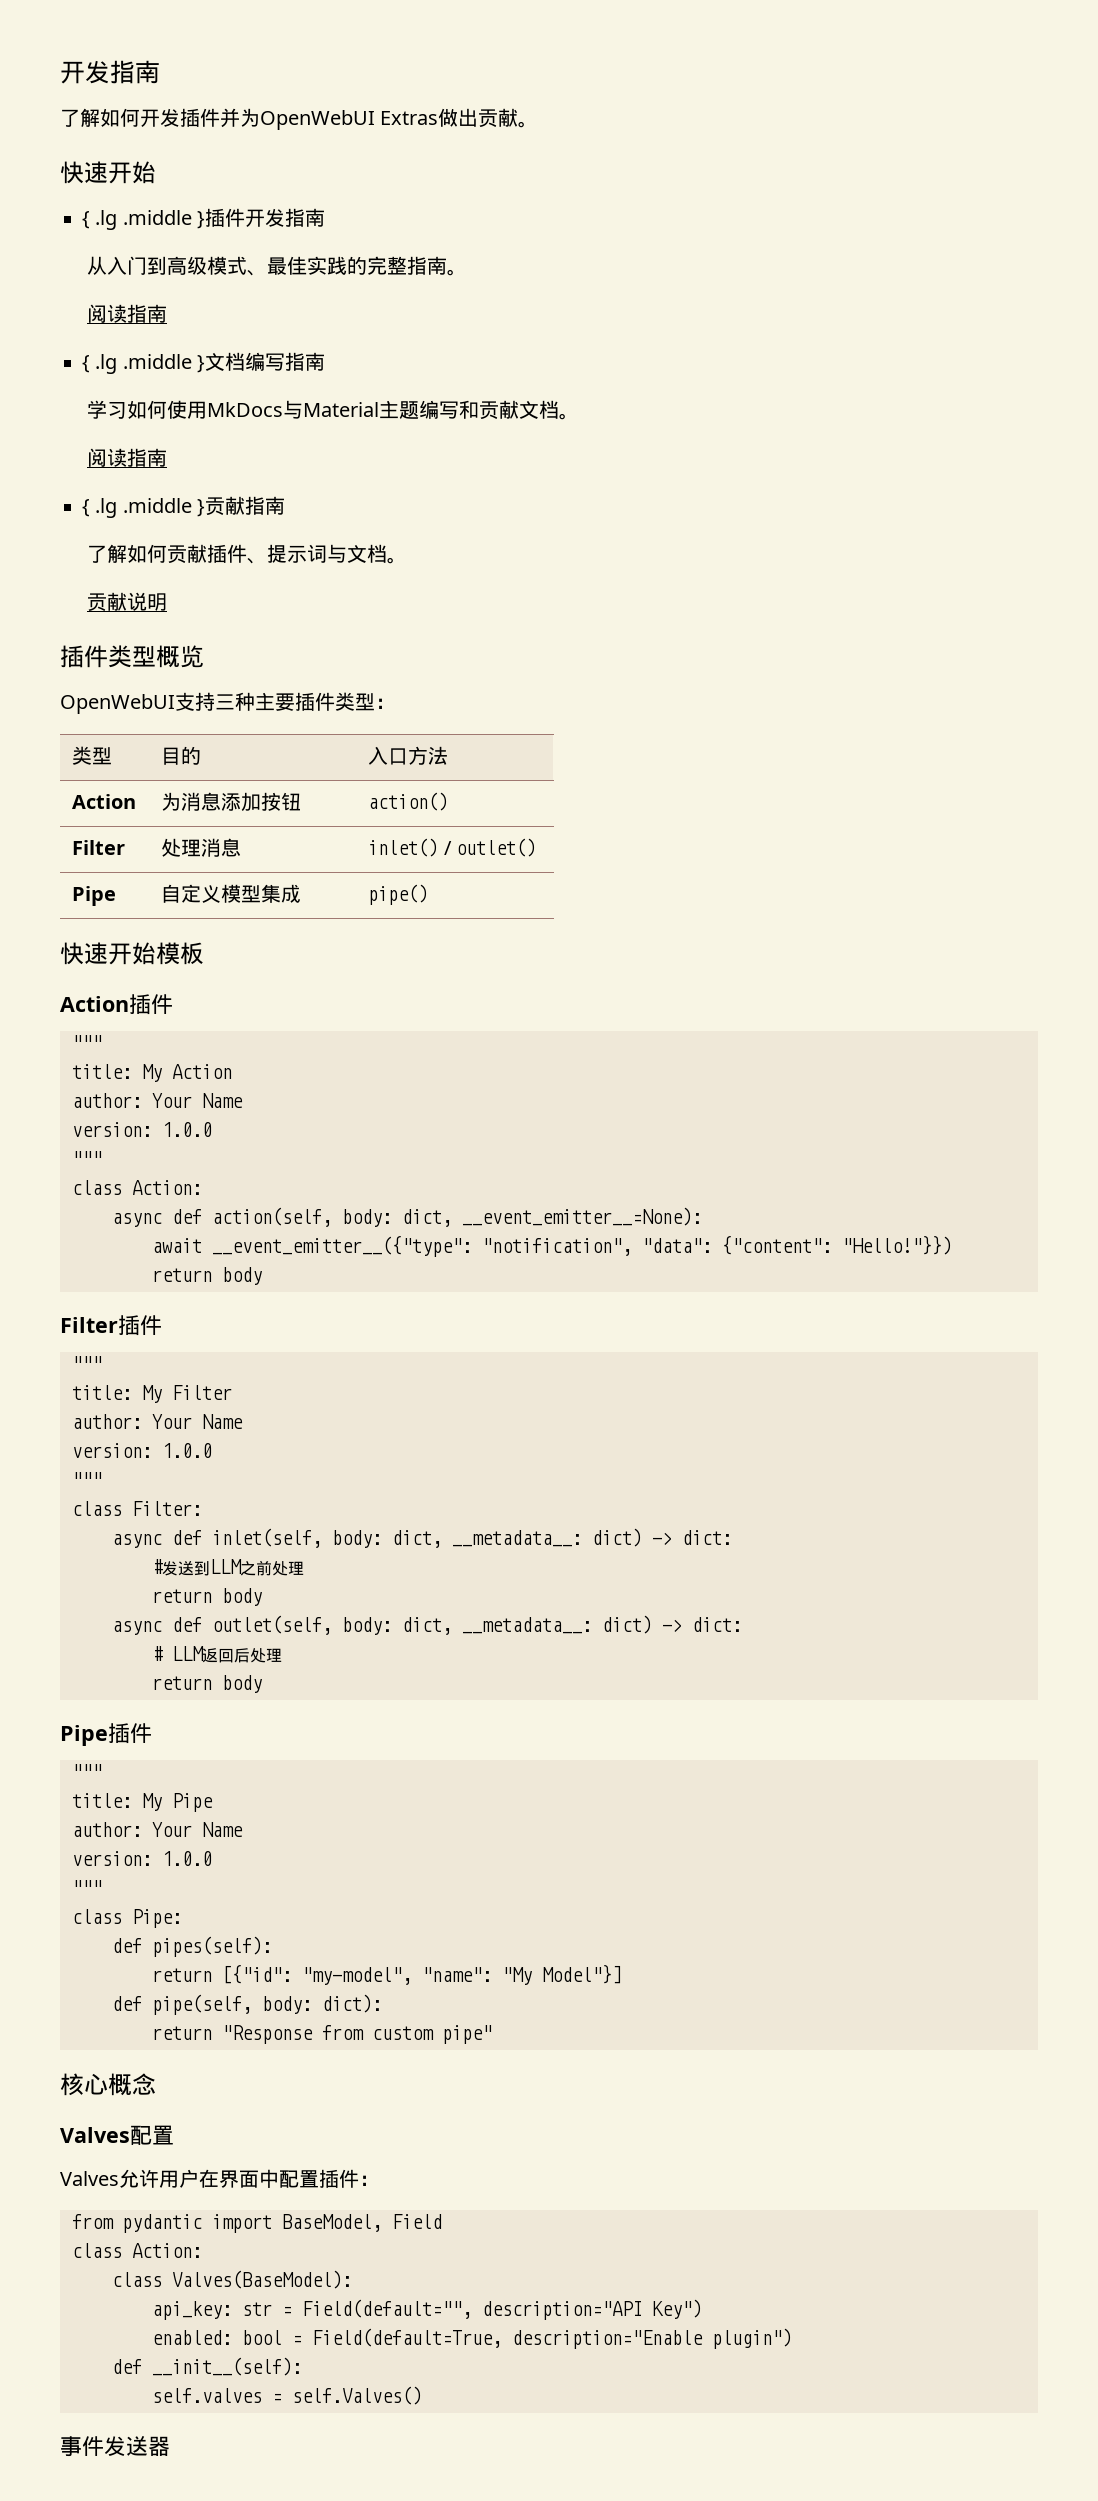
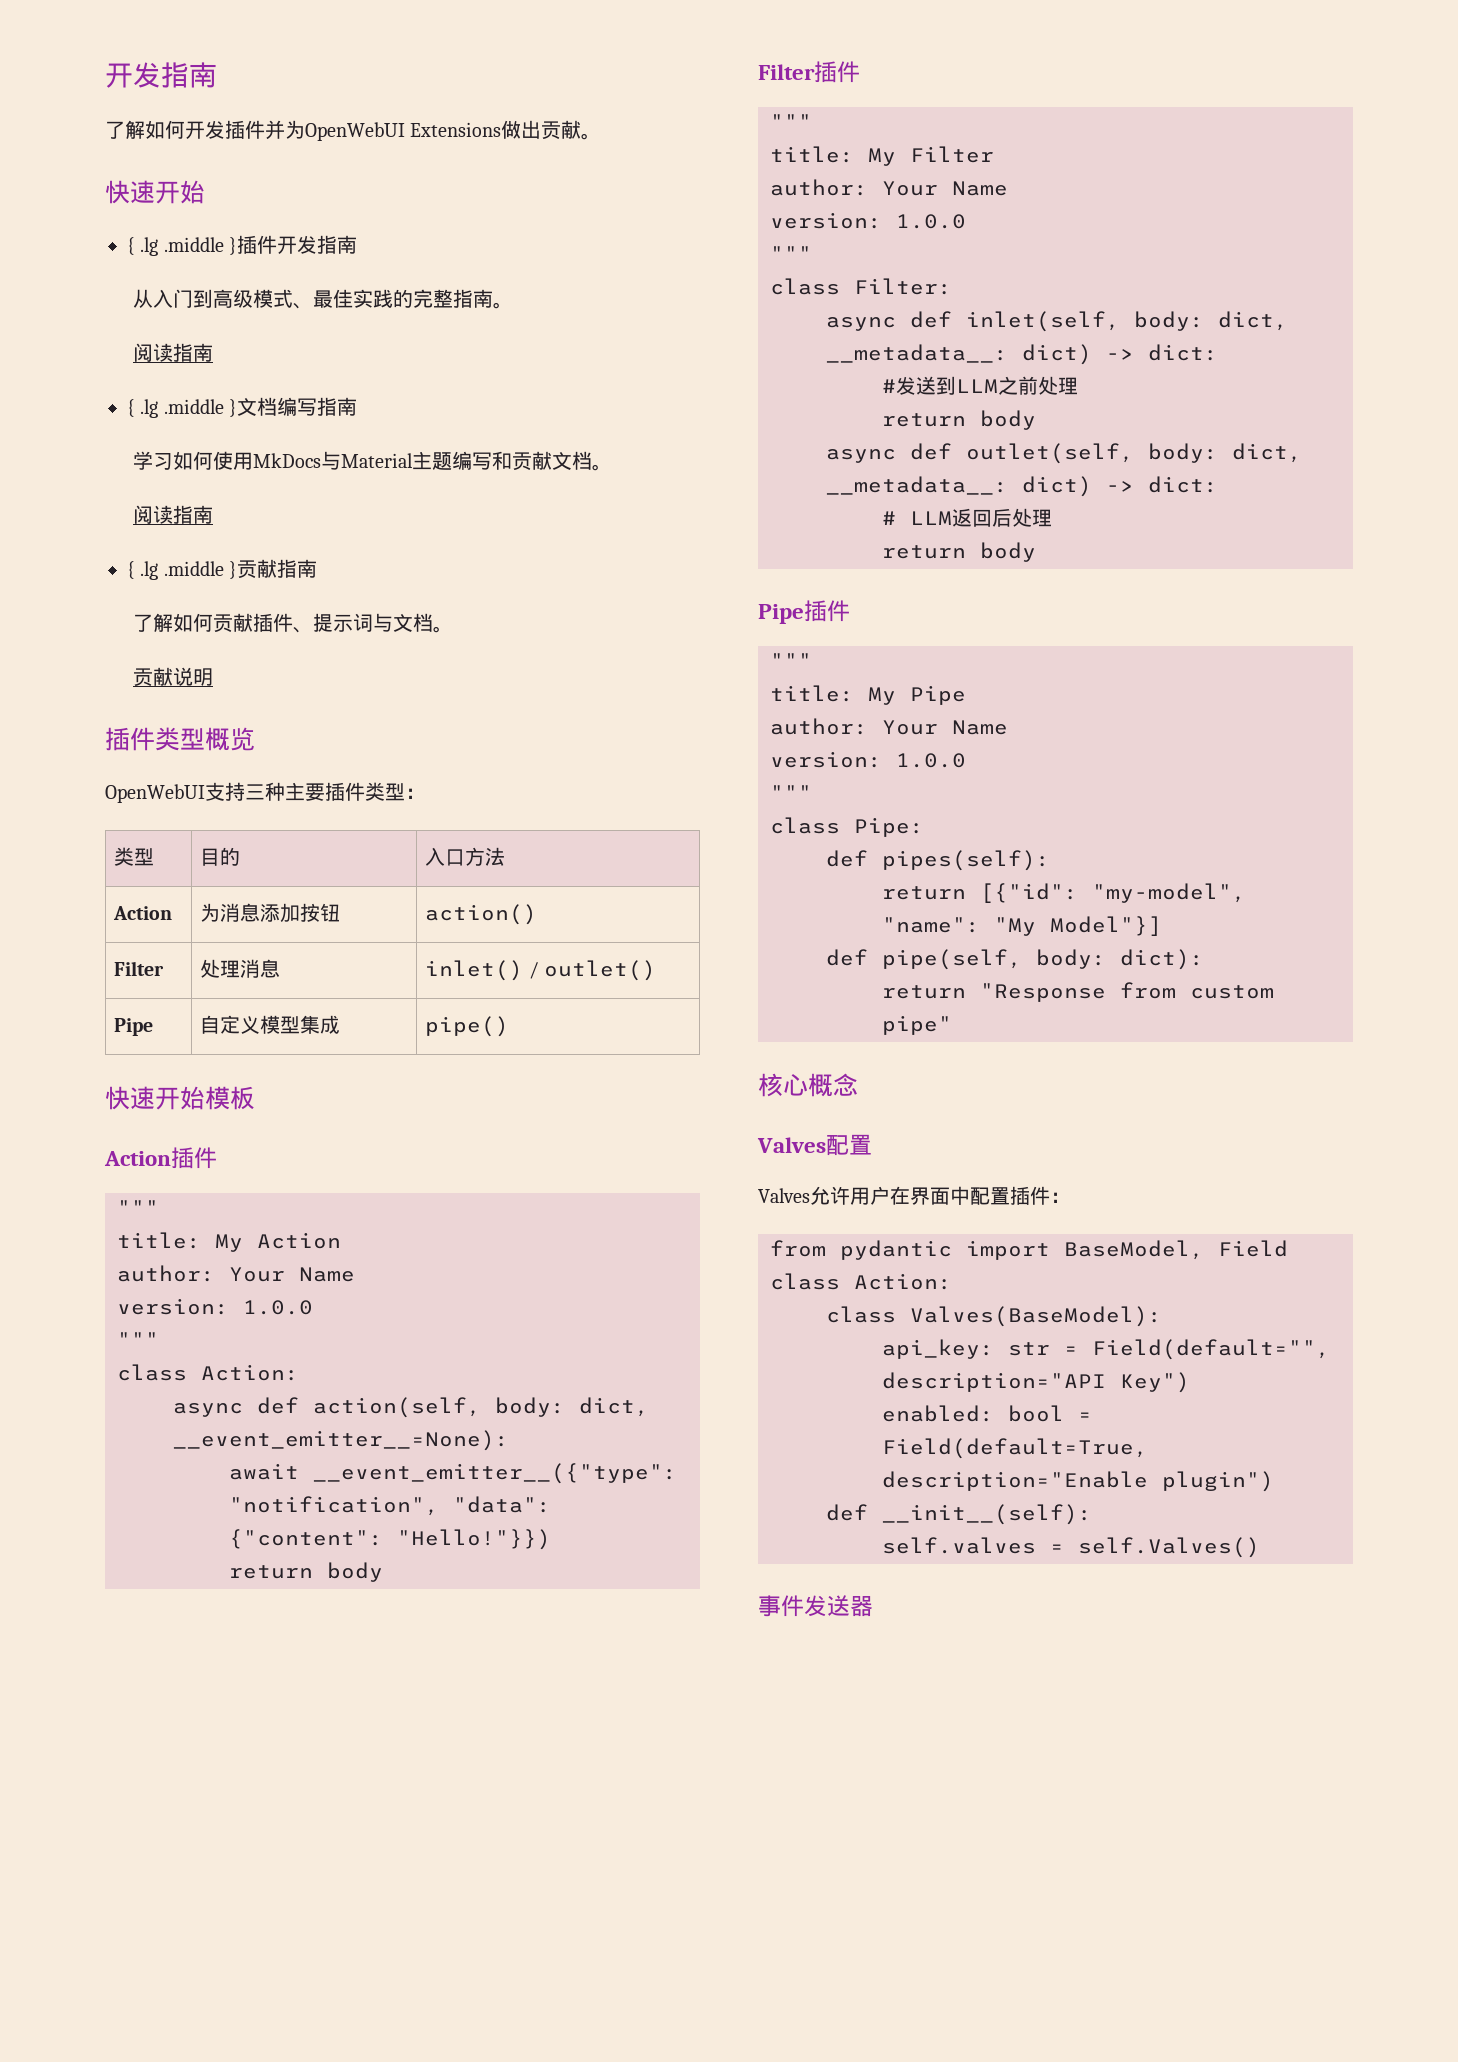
- 了解如何开发插件并为OpenWebUI Extras做出贡献。
+ 了解如何开发插件并为OpenWebUI Extensions做出贡献。

